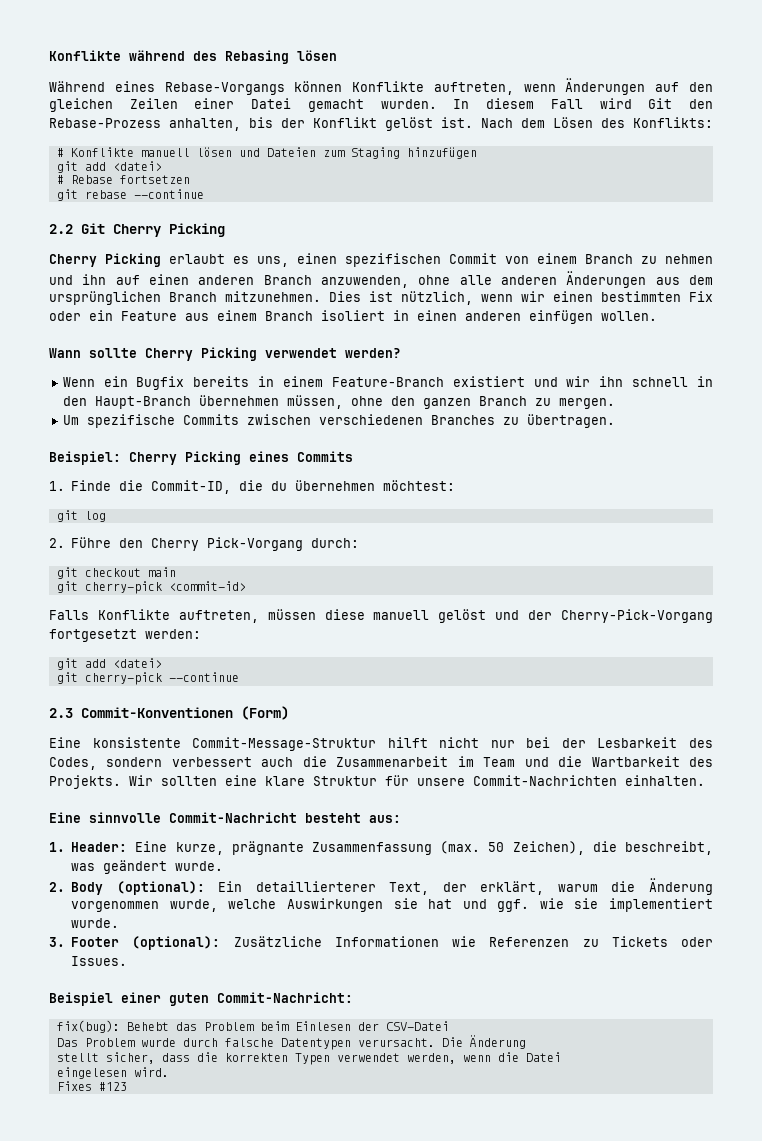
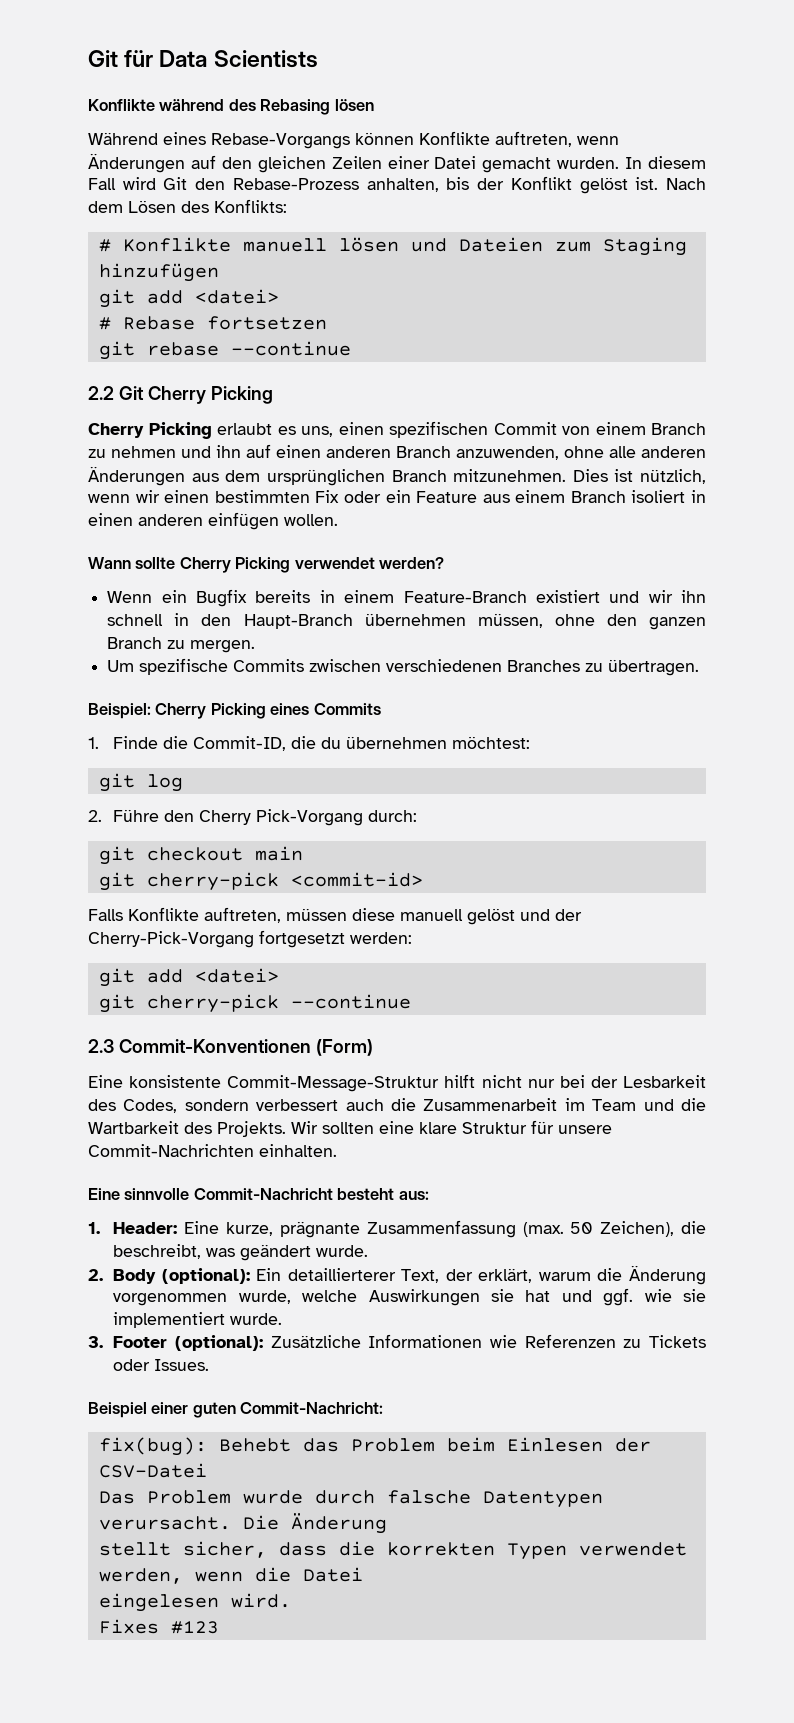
+ Git für Data Scientists

